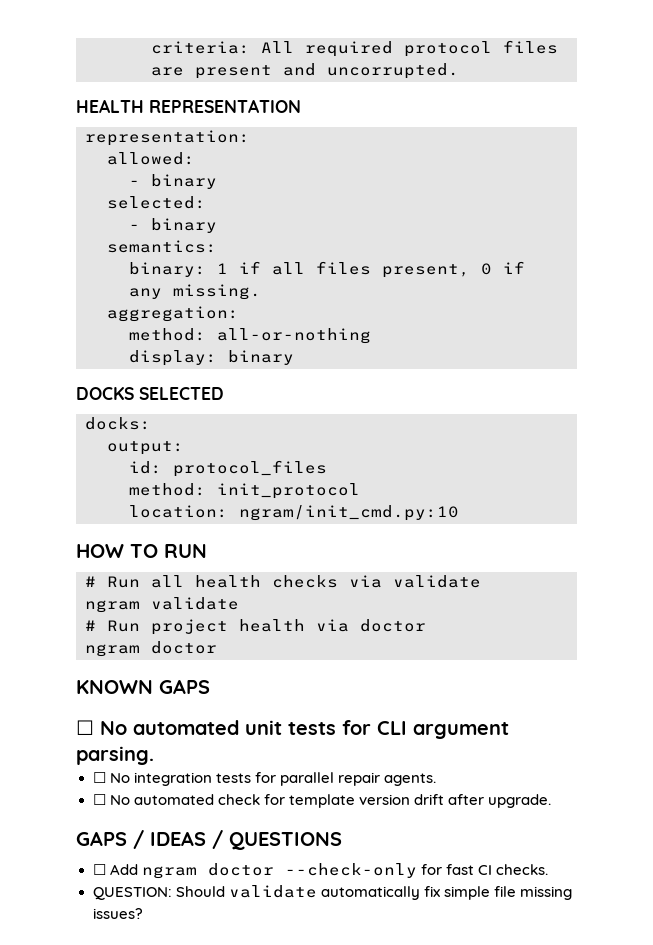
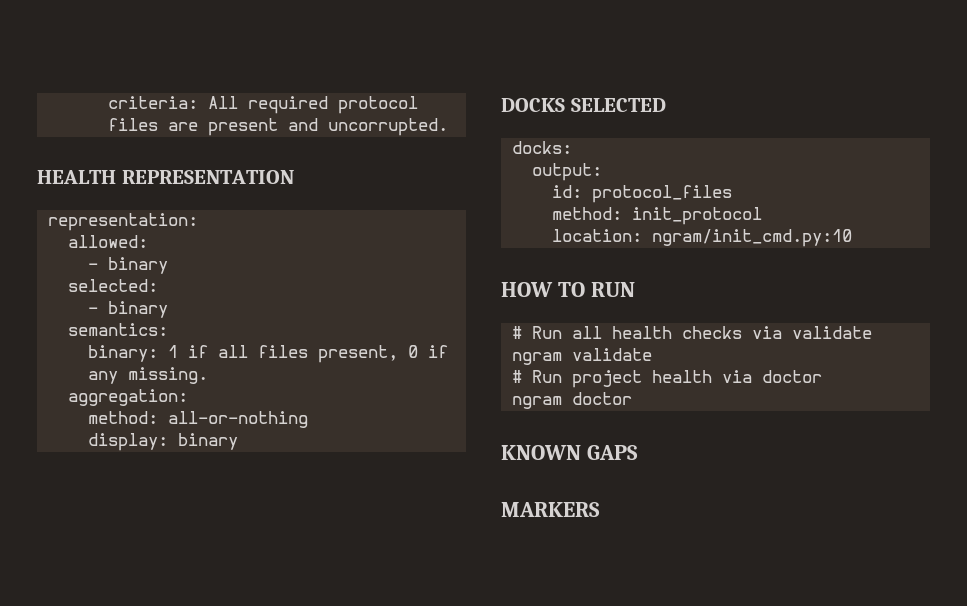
- ☐ No automated unit tests for CLI argument parsing.
- ☐ No integration tests for parallel repair agents.
- ☐ No automated check for template version drift after upgrade.
- GAPS / IDEAS / QUESTIONS
- ☐ Add ngram doctor --check-only for fast CI checks.
- QUESTION: Should validate automatically fix simple file missing issues?
+ MARKERS

